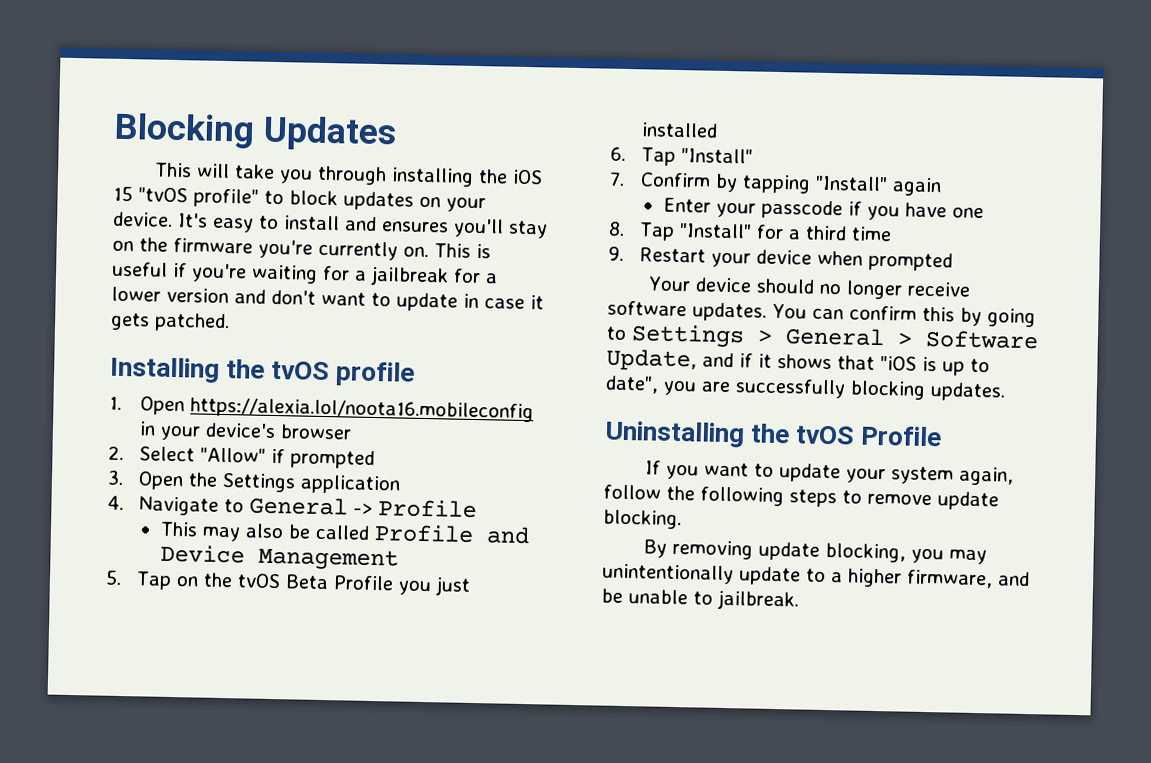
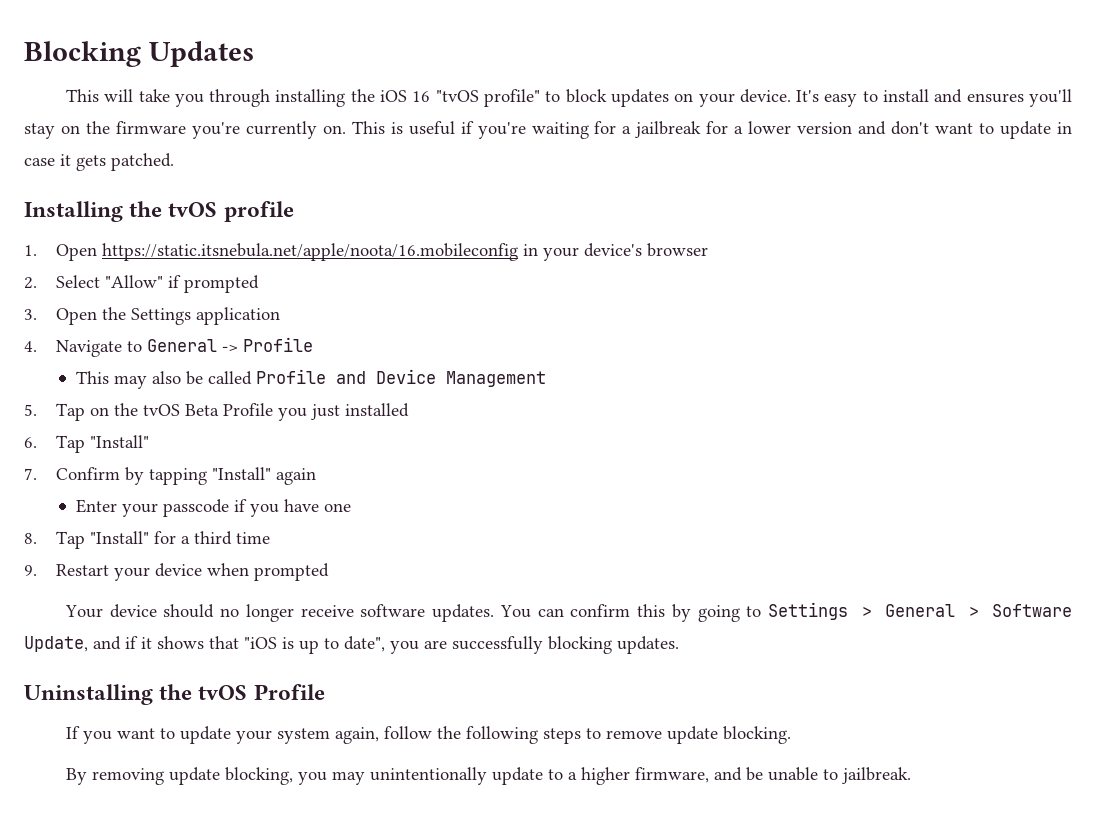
- This will take you through installing the iOS 15 "tvOS profile" to block updates on your device.
+ This will take you through installing the iOS 16 "tvOS profile" to block updates on your device.
- 1. Open https://alexia.lol/noota16.mobileconfig in your device's browser
+ 1. Open https://static.itsnebula.net/apple/noota/16.mobileconfig in your device's browser

